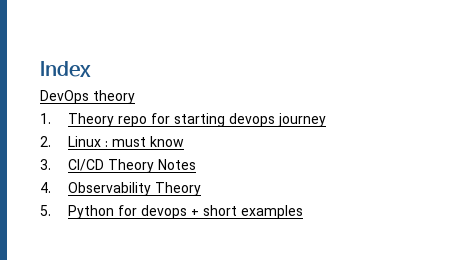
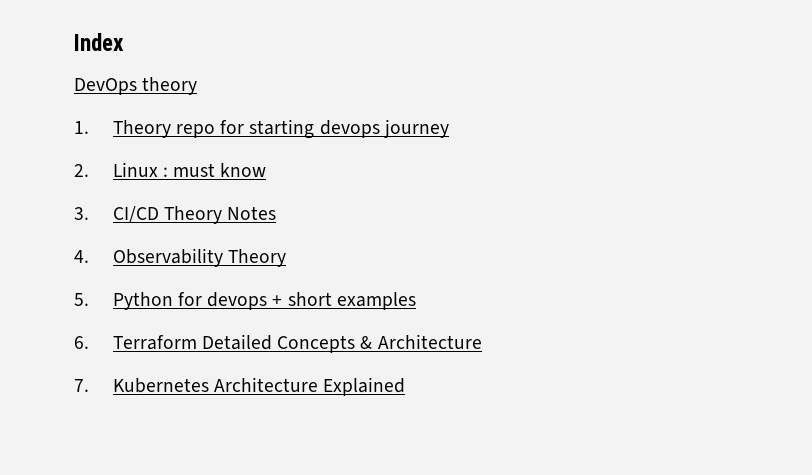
+ 6. Terraform Detailed Concepts & Architecture
+ 7. Kubernetes Architecture Explained

